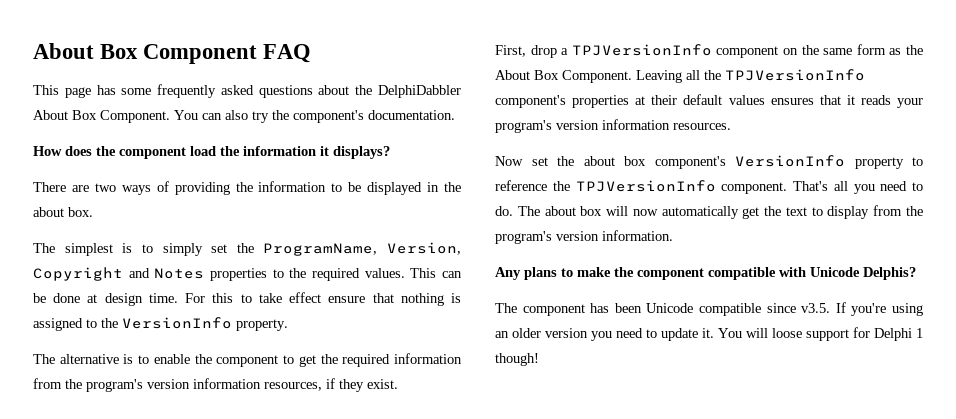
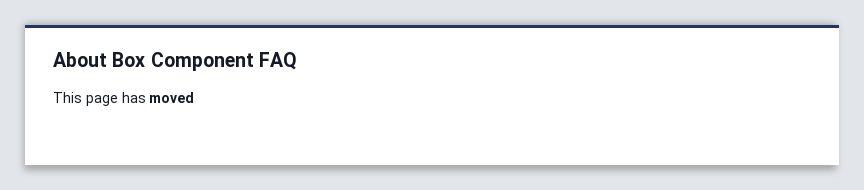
- This page has some frequently asked questions about the DelphiDabbler About Box Component. You can also try the component's documentation.
- How does the component load the information it displays?
- There are two ways of providing the information to be displayed in the about box.
- The simplest is to simply set the ProgramName, Version, Copyright and Notes properties to the required values. This can be done at design time. For this to take effect ensure that nothing is assigned to the VersionInfo property.
- The alternative is to enable the component to get the required information from the program's version information resources, if they exist.
- First, drop a TPJVersionInfo component on the same form as the About Box Component. Leaving all the TPJVersionInfo component's properties at their default values ensures that it reads your program's version information resources.
- Now set the about box component's VersionInfo property to reference the TPJVersionInfo component. That's all you need to do. The about box will now automatically get the text to display from the program's version information.
- Any plans to make the component compatible with Unicode Delphis?
- The component has been Unicode compatible since v3.5. If you're using an older version you need to update it. You will loose support for Delphi 1 though!
+ This page has moved

